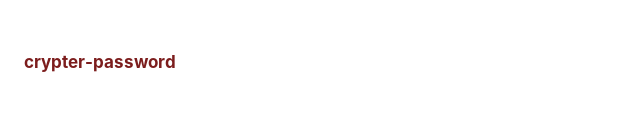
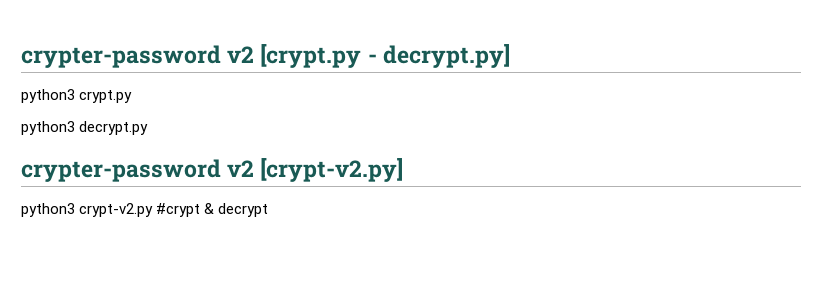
- crypter-password
+ crypter-password v2 [crypt.py - decrypt.py]
+ python3 crypt.py
+ python3 decrypt.py
+ crypter-password v2 [crypt-v2.py]
+ python3 crypt-v2.py #crypt & decrypt

